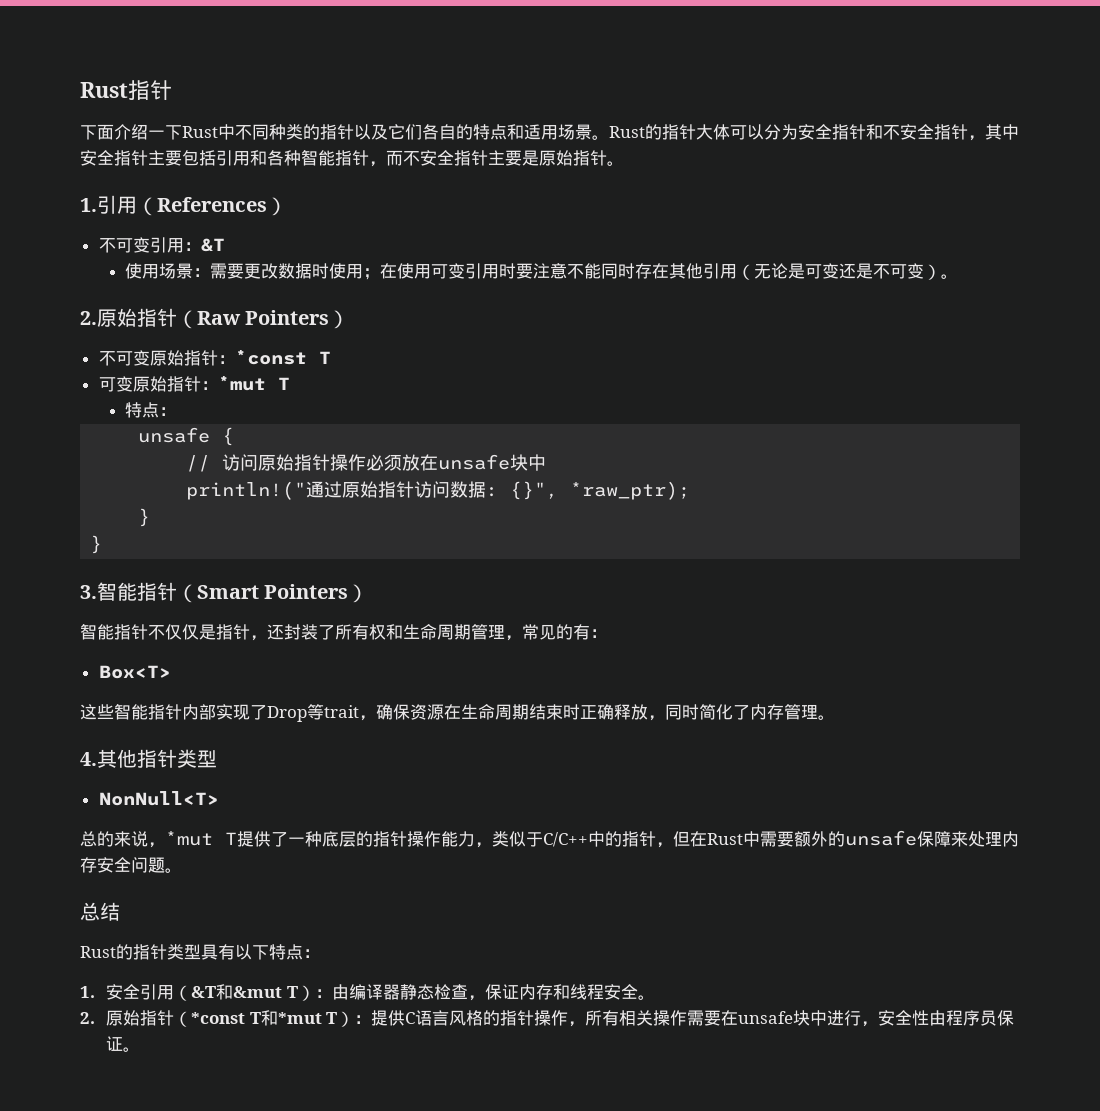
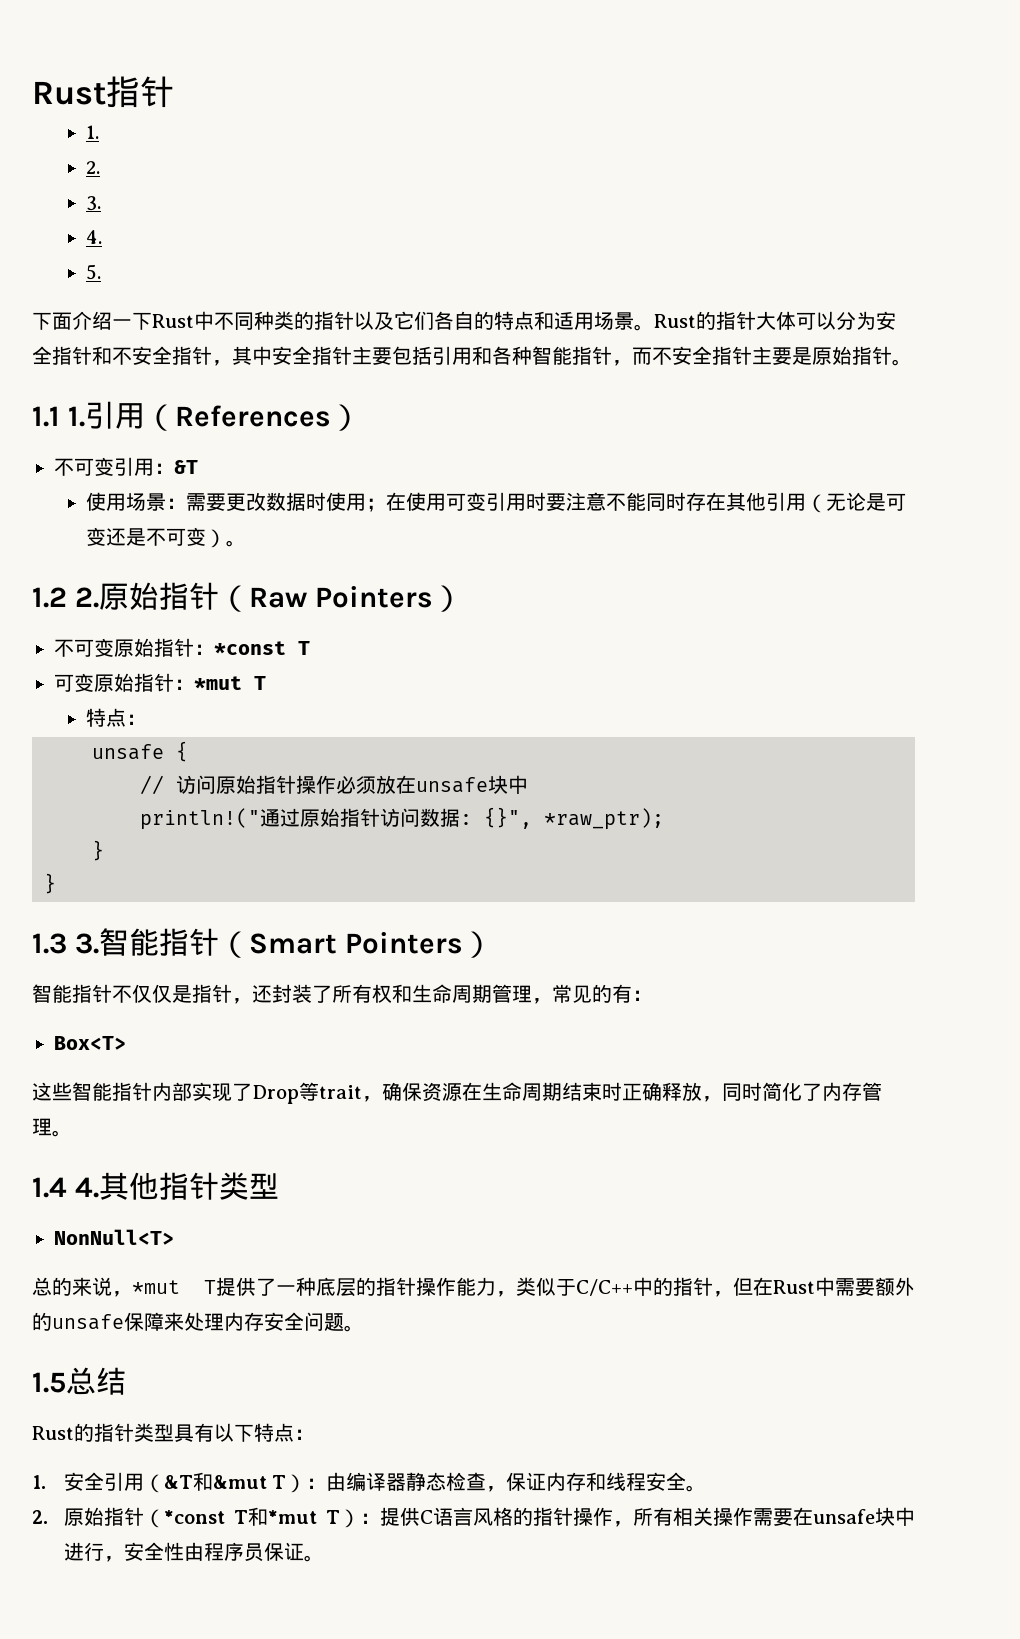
  Rust指针
+ 1.
+ 2.
+ 3.
+ 4.
+ 5.
- 1.引用（References）
+ 1.1 1.引用（References）
- 2.原始指针（Raw Pointers）
+ 1.2 2.原始指针（Raw Pointers）
- 3.智能指针（Smart Pointers）
+ 1.3 3.智能指针（Smart Pointers）
- 4.其他指针类型
+ 1.4 4.其他指针类型
- 总结
+ 1.5总结

